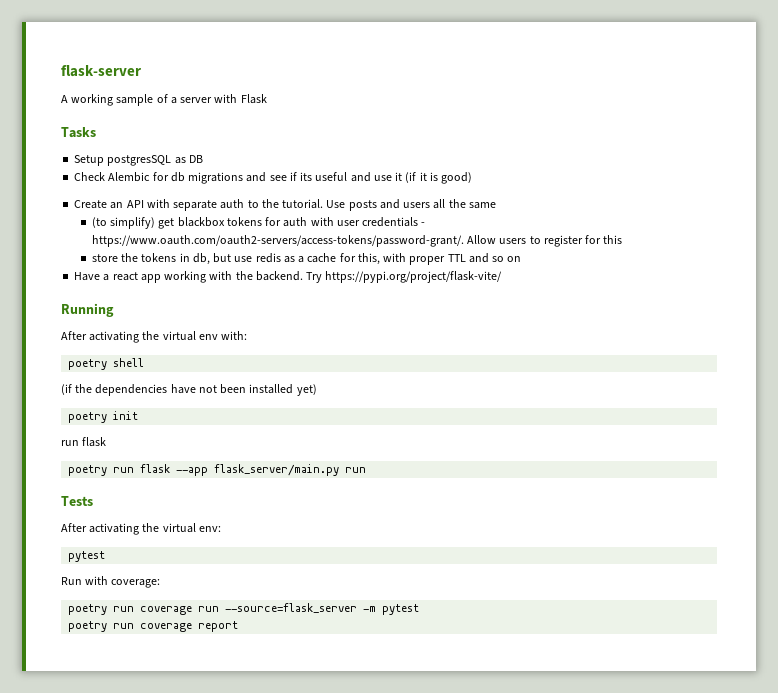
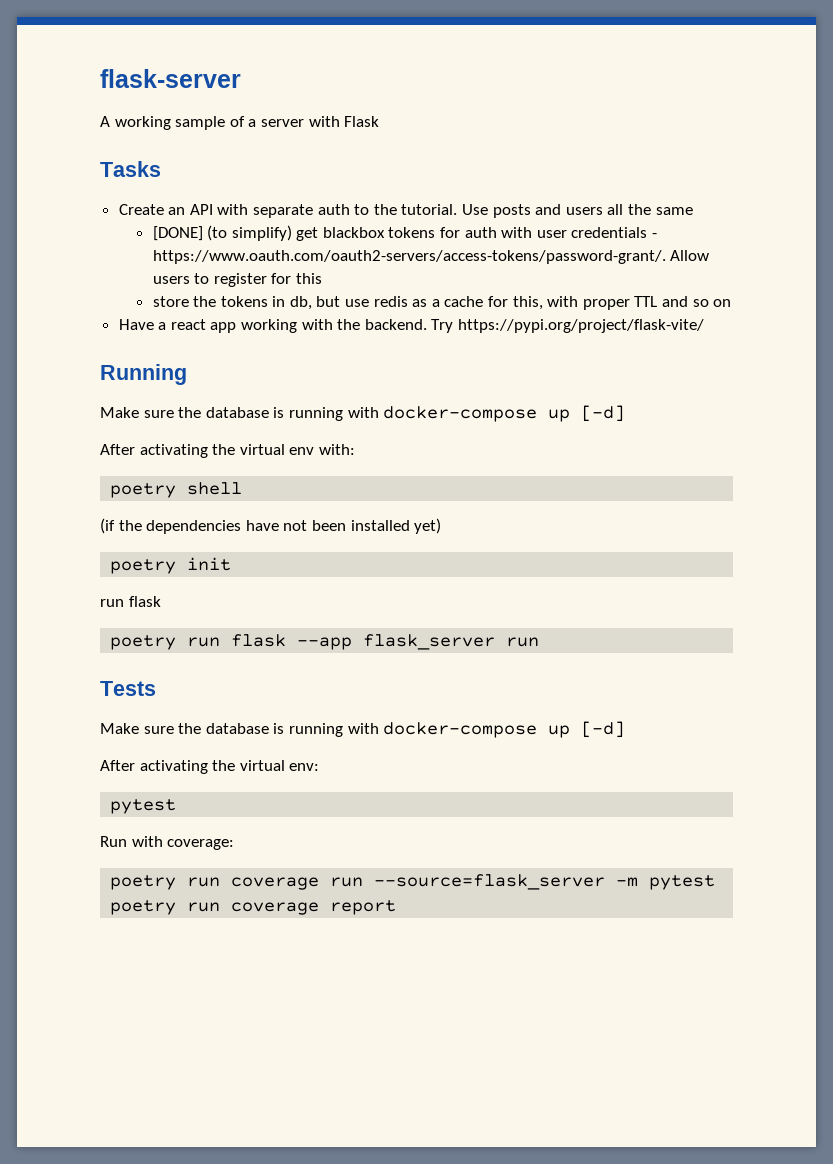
- Setup postgresSQL as DB
- Check Alembic for db migrations and see if its useful and use it (if it is good)
- (to simplify) get blackbox tokens for auth with user credentials - https://www.oauth.com/oauth2-servers/access-tokens/password-grant/. Allow users to register for this
+ [DONE] (to simplify) get blackbox tokens for auth with user credentials - https://www.oauth.com/oauth2-servers/access-tokens/password-grant/. Allow users to register for this
  Running
+ Make sure the database is running with docker-compose up [-d]
- poetry run flask --app flask_server/main.py run
+ poetry run flask --app flask_server run
  Tests
+ Make sure the database is running with docker-compose up [-d]

